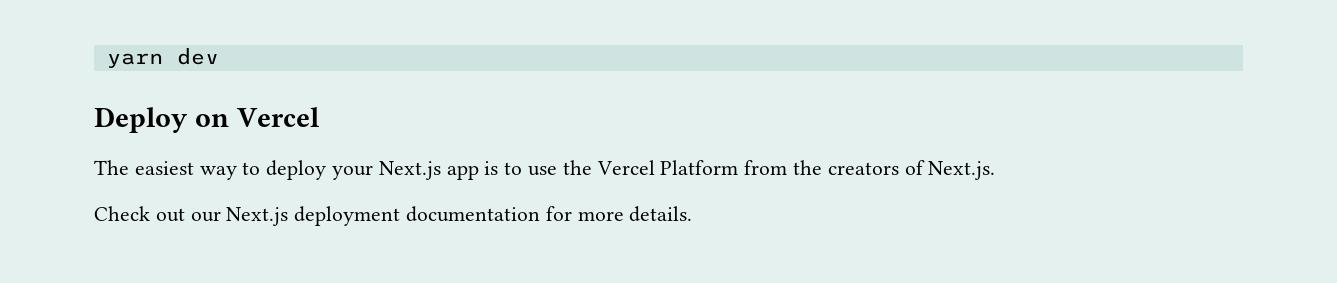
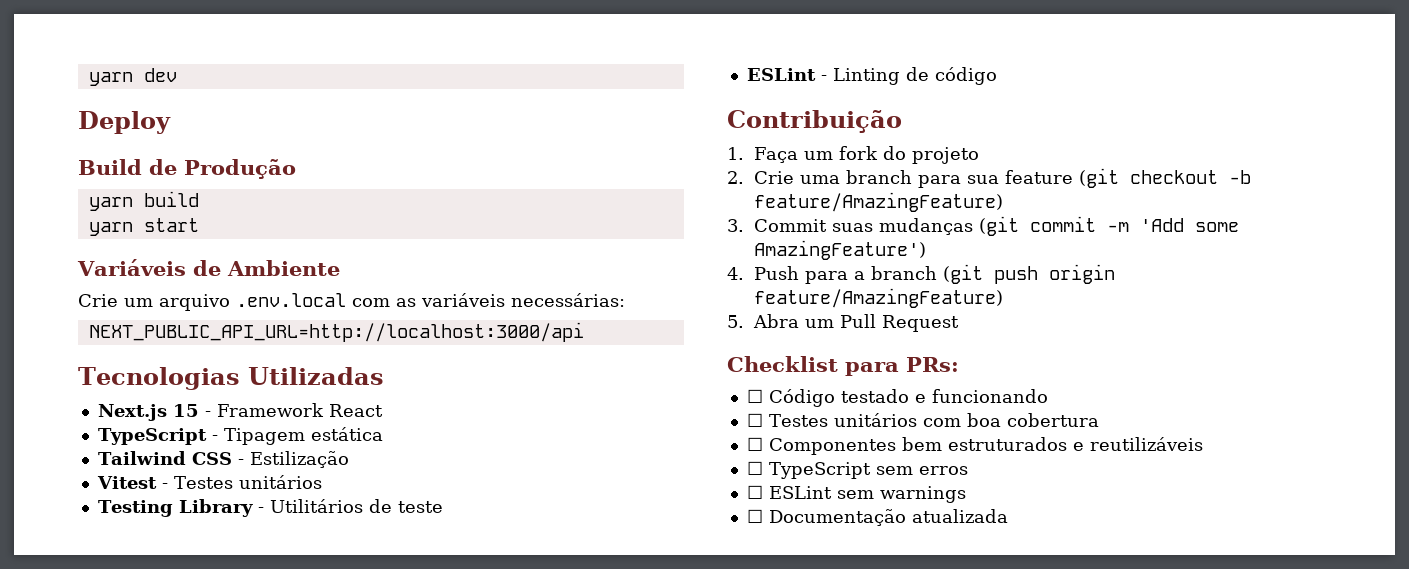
- Deploy on Vercel
- The easiest way to deploy your Next.js app is to use the Vercel Platform from the creators of Next.js.
- Check out our Next.js deployment documentation for more details.
+ Deploy
+ Build de Produção
+ yarn build
+ yarn start
+ Variáveis de Ambiente
+ Crie um arquivo .env.local com as variáveis necessárias:
+ NEXT_PUBLIC_API_URL=http://localhost:3000/api
+ Tecnologias Utilizadas
+ Next.js 15 - Framework React
+ TypeScript - Tipagem estática
+ Tailwind CSS - Estilização
+ Vitest - Testes unitários
+ Testing Library - Utilitários de teste
+ ESLint - Linting de código
+ Contribuição
+ 1. Faça um fork do projeto
+ 2. Crie uma branch para sua feature (git checkout -b feature/AmazingFeature)
+ 3. Commit suas mudanças (git commit -m 'Add some AmazingFeature')
+ 4. Push para a branch (git push origin feature/AmazingFeature)
+ 5. Abra um Pull Request
+ Checklist para PRs:
+ ☐ Código testado e funcionando
+ ☐ Testes unitários com boa cobertura
+ ☐ Componentes bem estruturados e reutilizáveis
+ ☐ TypeScript sem erros
+ ☐ ESLint sem warnings
+ ☐ Documentação atualizada

